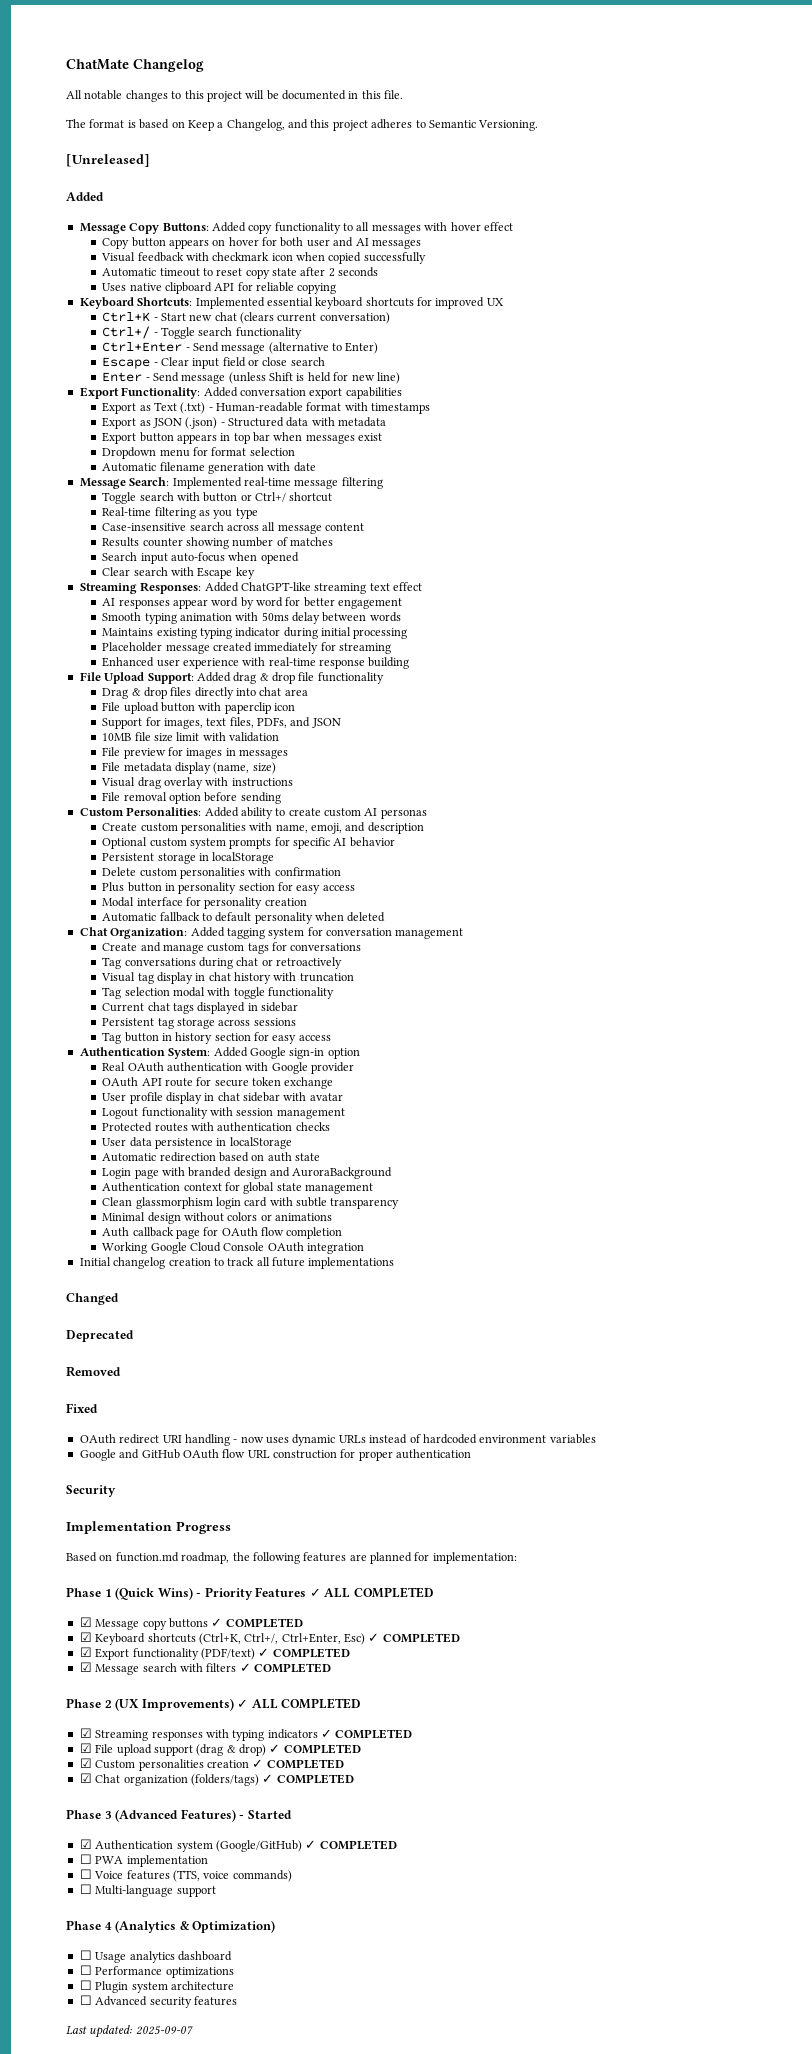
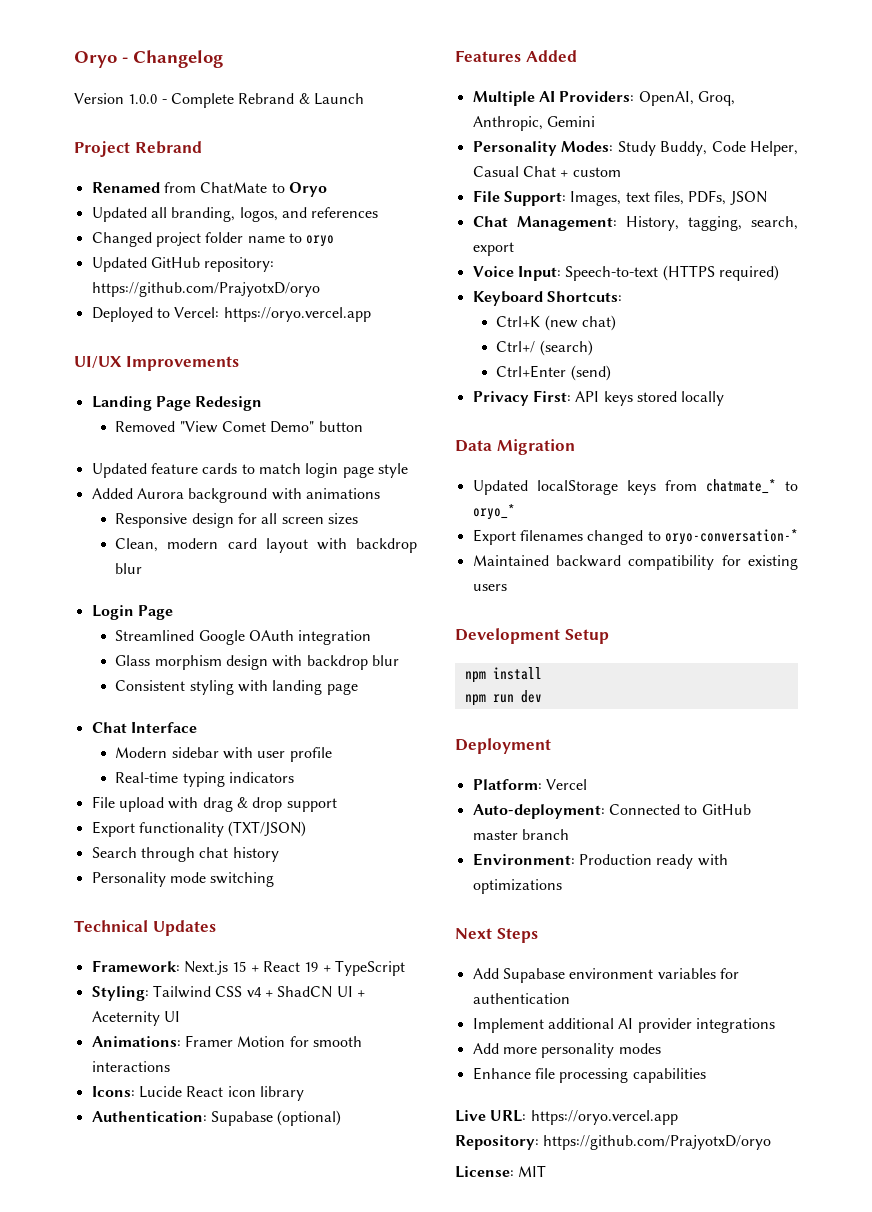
- ChatMate Changelog
+ Oryo - Changelog
- All notable changes to this project will be documented in this file.
- The format is based on Keep a Changelog, and this project adheres to Semantic Versioning.
- [Unreleased]
- Added
- Message Copy Buttons: Added copy functionality to all messages with hover effect
- Copy button appears on hover for both user and AI messages
- Visual feedback with checkmark icon when copied successfully
- Automatic timeout to reset copy state after 2 seconds
- Uses native clipboard API for reliable copying
- Keyboard Shortcuts: Implemented essential keyboard shortcuts for improved UX
- Ctrl+K - Start new chat (clears current conversation)
- Ctrl+/ - Toggle search functionality
- Ctrl+Enter - Send message (alternative to Enter)
- Escape - Clear input field or close search
- Enter - Send message (unless Shift is held for new line)
- Export Functionality: Added conversation export capabilities
- Export as Text (.txt) - Human-readable format with timestamps
- Export as JSON (.json) - Structured data with metadata
- Export button appears in top bar when messages exist
- Dropdown menu for format selection
- Automatic filename generation with date
- Message Search: Implemented real-time message filtering
- Toggle search with button or Ctrl+/ shortcut
- Real-time filtering as you type
- Case-insensitive search across all message content
- Results counter showing number of matches
- Search input auto-focus when opened
- Clear search with Escape key
- Streaming Responses: Added ChatGPT-like streaming text effect
- AI responses appear word by word for better engagement
- Smooth typing animation with 50ms delay between words
- Maintains existing typing indicator during initial processing
- Placeholder message created immediately for streaming
- Enhanced user experience with real-time response building
- File Upload Support: Added drag & drop file functionality
- Drag & drop files directly into chat area
- File upload button with paperclip icon
- Support for images, text files, PDFs, and JSON
- 10MB file size limit with validation
- File preview for images in messages
- File metadata display (name, size)
- Visual drag overlay with instructions
- File removal option before sending
- Custom Personalities: Added ability to create custom AI personas
- Create custom personalities with name, emoji, and description
- Optional custom system prompts for specific AI behavior
- Persistent storage in localStorage
- Delete custom personalities with confirmation
- Plus button in personality section for easy access
- Modal interface for personality creation
- Automatic fallback to default personality when deleted
- Chat Organization: Added tagging system for conversation management
- Create and manage custom tags for conversations
- Tag conversations during chat or retroactively
- Visual tag display in chat history with truncation
- Tag selection modal with toggle functionality
- Current chat tags displayed in sidebar
- Persistent tag storage across sessions
- Tag button in history section for easy access
- Authentication System: Added Google sign-in option
- Real OAuth authentication with Google provider
- OAuth API route for secure token exchange
- User profile display in chat sidebar with avatar
- Logout functionality with session management
- Protected routes with authentication checks
- User data persistence in localStorage
- Automatic redirection based on auth state
- Login page with branded design and AuroraBackground
- Authentication context for global state management
- Clean glassmorphism login card with subtle transparency
- Minimal design without colors or animations
- Auth callback page for OAuth flow completion
- Working Google Cloud Console OAuth integration
- Initial changelog creation to track all future implementations
- Changed
- Deprecated
- Removed
- Fixed
- OAuth redirect URI handling - now uses dynamic URLs instead of hardcoded environment variables
- Google and GitHub OAuth flow URL construction for proper authentication
- Security
- Implementation Progress
- Based on function.md roadmap, the following features are planned for implementation:
- Phase 1 (Quick Wins) - Priority Features ✓ ALL COMPLETED
- ☑ Message copy buttons ✓ COMPLETED
- ☑ Keyboard shortcuts (Ctrl+K, Ctrl+/, Ctrl+Enter, Esc) ✓ COMPLETED
- ☑ Export functionality (PDF/text) ✓ COMPLETED
- ☑ Message search with filters ✓ COMPLETED
- Phase 2 (UX Improvements) ✓ ALL COMPLETED
- ☑ Streaming responses with typing indicators ✓ COMPLETED
- ☑ File upload support (drag & drop) ✓ COMPLETED
- ☑ Custom personalities creation ✓ COMPLETED
- ☑ Chat organization (folders/tags) ✓ COMPLETED
- Phase 3 (Advanced Features) - Started
- ☑ Authentication system (Google/GitHub) ✓ COMPLETED
- ☐ PWA implementation
- ☐ Voice features (TTS, voice commands)
- ☐ Multi-language support
- Phase 4 (Analytics & Optimization)
- ☐ Usage analytics dashboard
- ☐ Performance optimizations
- ☐ Plugin system architecture
- ☐ Advanced security features
- Last updated: 2025-09-07
+ Version 1.0.0 - Complete Rebrand & Launch
+ Project Rebrand
+ Renamed from ChatMate to Oryo
+ Updated all branding, logos, and references
+ Changed project folder name to oryo
+ Updated GitHub repository: https://github.com/PrajyotxD/oryo
+ Deployed to Vercel: https://oryo.vercel.app
+ UI/UX Improvements
+ Landing Page Redesign
+ Removed "View Comet Demo" button
+ Updated feature cards to match login page style
+ Added Aurora background with animations
+ Responsive design for all screen sizes
+ Clean, modern card layout with backdrop blur
+ Login Page
+ Streamlined Google OAuth integration
+ Glass morphism design with backdrop blur
+ Consistent styling with landing page
+ Chat Interface
+ Modern sidebar with user profile
+ Real-time typing indicators
+ File upload with drag & drop support
+ Export functionality (TXT/JSON)
+ Search through chat history
+ Personality mode switching
+ Technical Updates
+ Framework: Next.js 15 + React 19 + TypeScript
+ Styling: Tailwind CSS v4 + ShadCN UI + Aceternity UI
+ Animations: Framer Motion for smooth interactions
+ Icons: Lucide React icon library
+ Authentication: Supabase (optional)
+ Features Added
+ Multiple AI Providers: OpenAI, Groq, Anthropic, Gemini
+ Personality Modes: Study Buddy, Code Helper, Casual Chat + custom
+ File Support: Images, text files, PDFs, JSON
+ Chat Management: History, tagging, search, export
+ Voice Input: Speech-to-text (HTTPS required)
+ Keyboard Shortcuts:
+ Ctrl+K (new chat)
+ Ctrl+/ (search)
+ Ctrl+Enter (send)
+ Privacy First: API keys stored locally
+ Data Migration
+ Updated localStorage keys from chatmate_* to oryo_*
+ Export filenames changed to oryo-conversation-*
+ Maintained backward compatibility for existing users
+ Development Setup
+ npm install
+ npm run dev
+ Deployment
+ Platform: Vercel
+ Auto-deployment: Connected to GitHub master branch
+ Environment: Production ready with optimizations
+ Next Steps
+ Add Supabase environment variables for authentication
+ Implement additional AI provider integrations
+ Add more personality modes
+ Enhance file processing capabilities
+ Live URL: https://oryo.vercel.app
+ Repository: https://github.com/PrajyotxD/oryo
+ License: MIT

